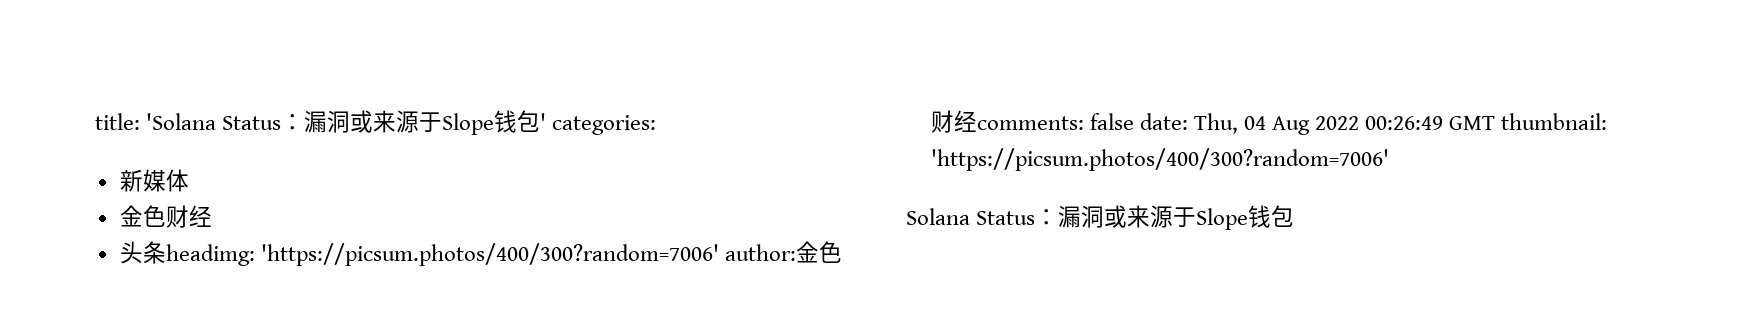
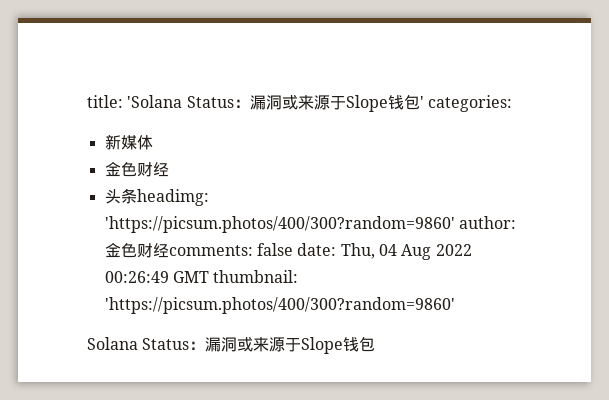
- 头条headimg: 'https://picsum.photos/400/300?random=7006' author:金色财经comments: false date: Thu, 04 Aug 2022 00:26:49 GMT thumbnail: 'https://picsum.photos/400/300?random=7006'
+ 头条headimg: 'https://picsum.photos/400/300?random=9860' author:金色财经comments: false date: Thu, 04 Aug 2022 00:26:49 GMT thumbnail: 'https://picsum.photos/400/300?random=9860'

